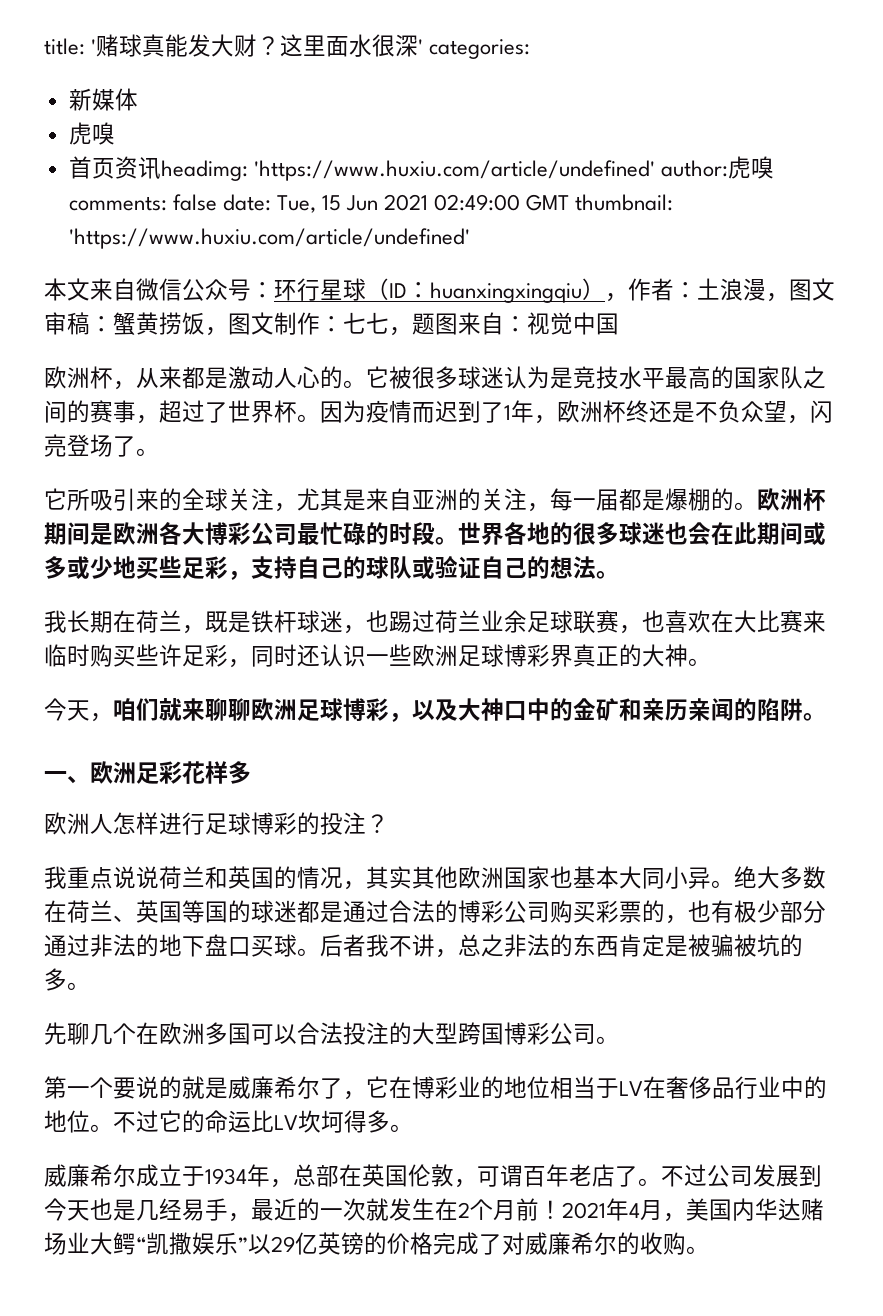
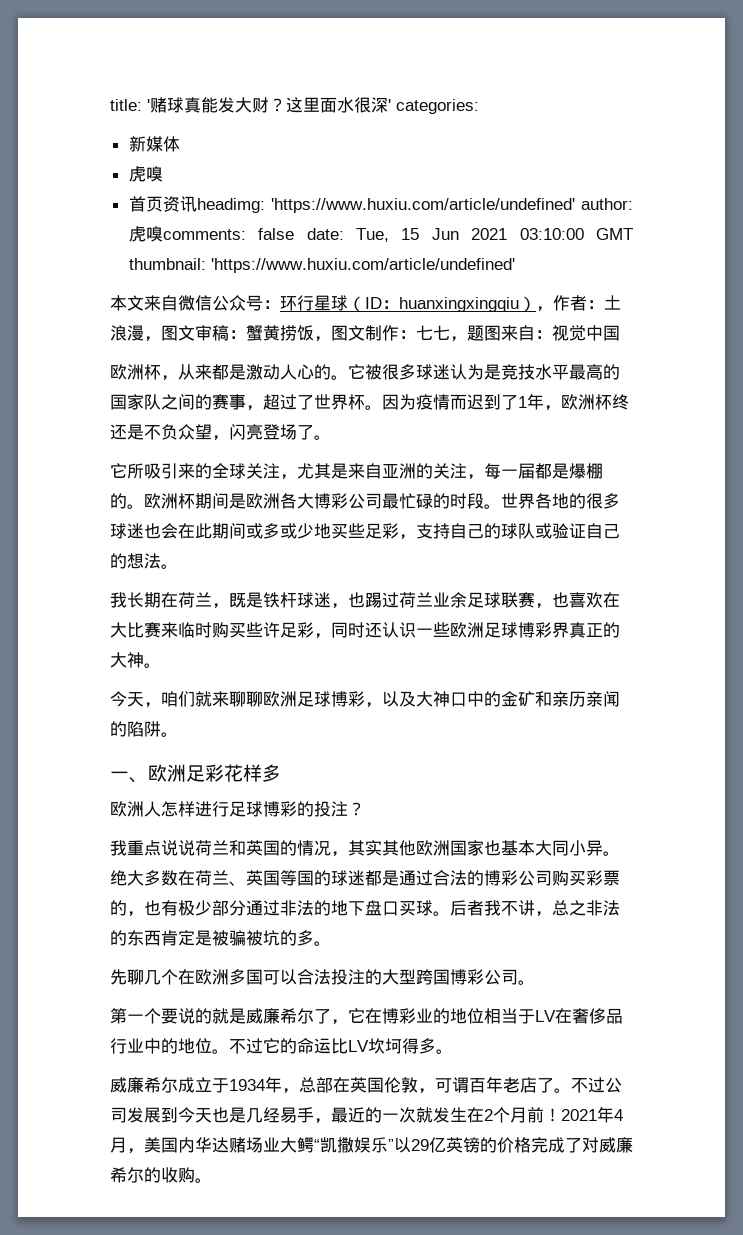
- 首页资讯headimg: 'https://www.huxiu.com/article/undefined' author:虎嗅comments: false date: Tue, 15 Jun 2021 02:49:00 GMT thumbnail: 'https://www.huxiu.com/article/undefined'
+ 首页资讯headimg: 'https://www.huxiu.com/article/undefined' author:虎嗅comments: false date: Tue, 15 Jun 2021 03:10:00 GMT thumbnail: 'https://www.huxiu.com/article/undefined'

